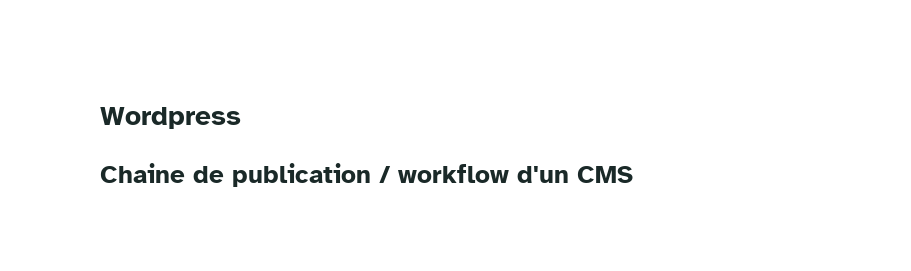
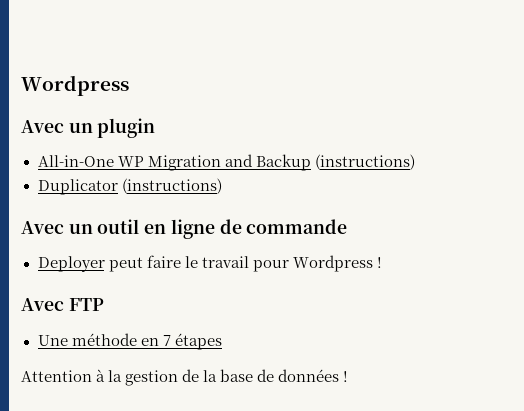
- Chaine de publication / workflow d'un CMS
+ Avec un plugin
+ All-in-One WP Migration and Backup (instructions)
+ Duplicator (instructions)
+ Avec un outil en ligne de commande
+ Deployer peut faire le travail pour Wordpress !
+ Avec FTP
+ Une méthode en 7 étapes
+ Attention à la gestion de la base de données !

